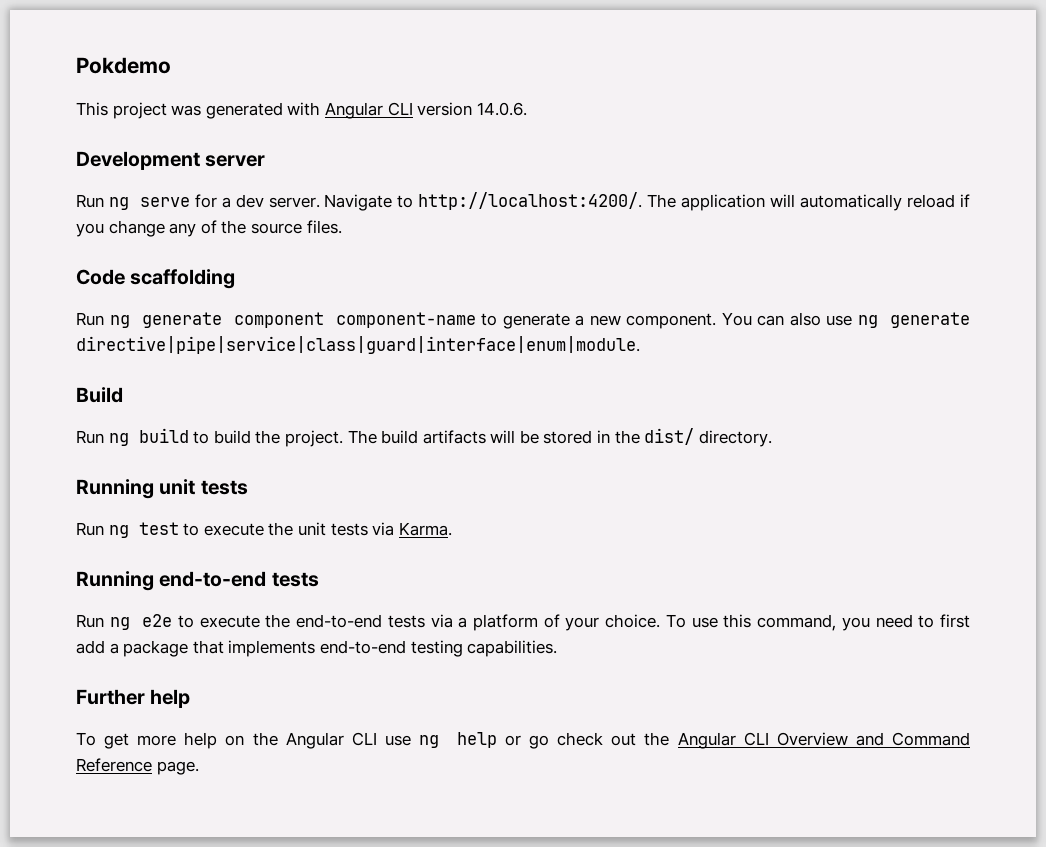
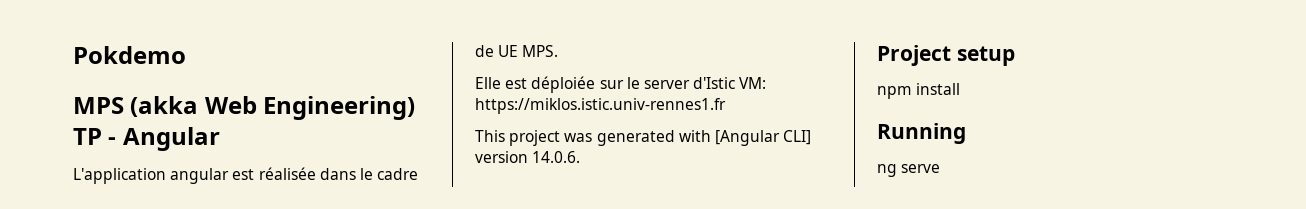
+ MPS (akka Web Engineering) TP - Angular
+ L'application angular est réalisée dans le cadre de UE MPS.
+ Elle est déploiée sur le server d'Istic VM: https://miklos.istic.univ-rennes1.fr
- This project was generated with Angular CLI version 14.0.6.
+ This project was generated with [Angular CLI] version 14.0.6.
- Development server
- Run ng serve for a dev server. Navigate to http://localhost:4200/. The application will automatically reload if you change any of the source files.
- Code scaffolding
- Run ng generate component component-name to generate a new component. You can also use ng generate directive|pipe|service|class|guard|interface|enum|module.
- Build
- Run ng build to build the project. The build artifacts will be stored in the dist/ directory.
- Running unit tests
- Run ng test to execute the unit tests via Karma.
- Running end-to-end tests
- Run ng e2e to execute the end-to-end tests via a platform of your choice. To use this command, you need to first add a package that implements end-to-end testing capabilities.
- Further help
- To get more help on the Angular CLI use ng help or go check out the Angular CLI Overview and Command Reference page.
+ Project setup
+ npm install
+ Running
+ ng serve

